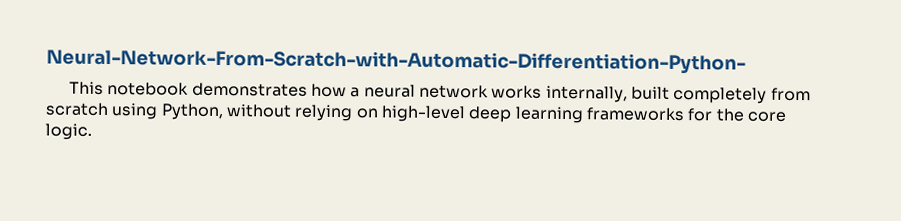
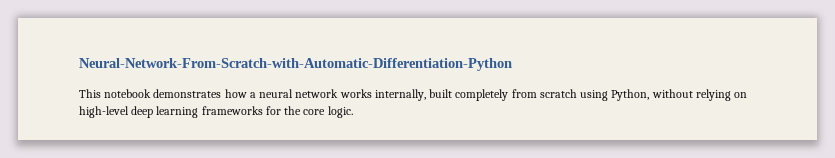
- Neural-Network-From-Scratch-with-Automatic-Differentiation-Python-
+ Neural-Network-From-Scratch-with-Automatic-Differentiation-Python

